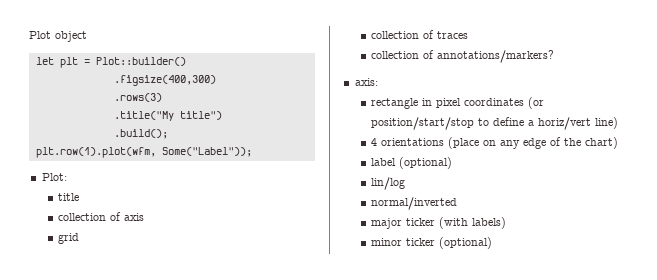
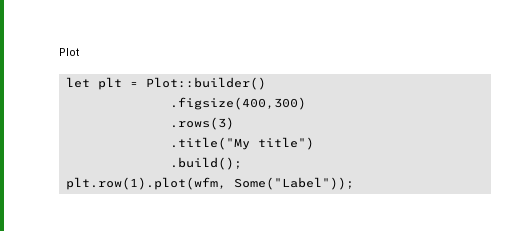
- Plot object
+ Plot
- Plot:
- title
- collection of axis
- grid
- collection of traces
- collection of annotations/markers?
- axis:
- rectangle in pixel coordinates (or position/start/stop to define a horiz/vert line)
- 4 orientations (place on any edge of the chart)
- label (optional)
- lin/log
- normal/inverted
- major ticker (with labels)
- minor ticker (optional)

